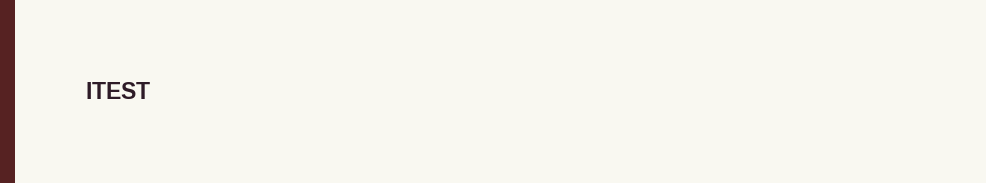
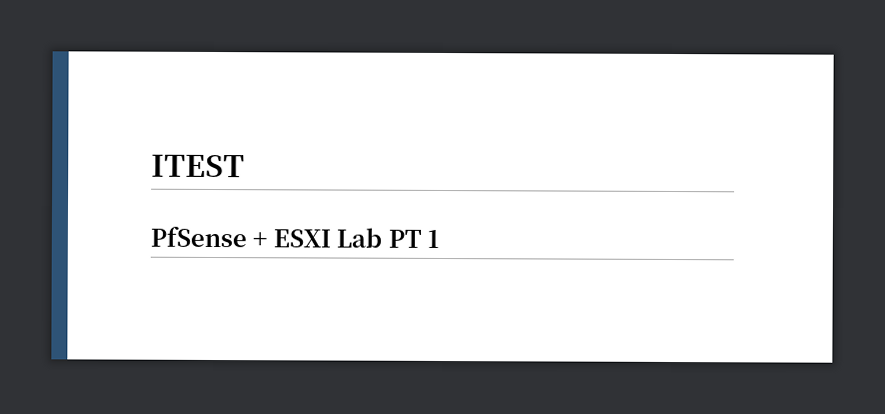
+ PfSense + ESXI Lab PT 1

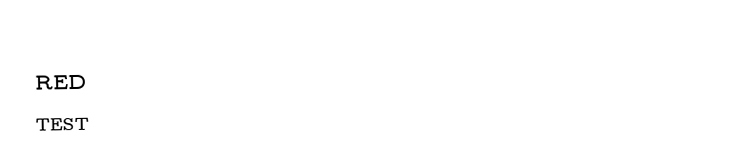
- ITEST
- PfSense + ESXI Lab PT 1
+ RED
+ TEST

